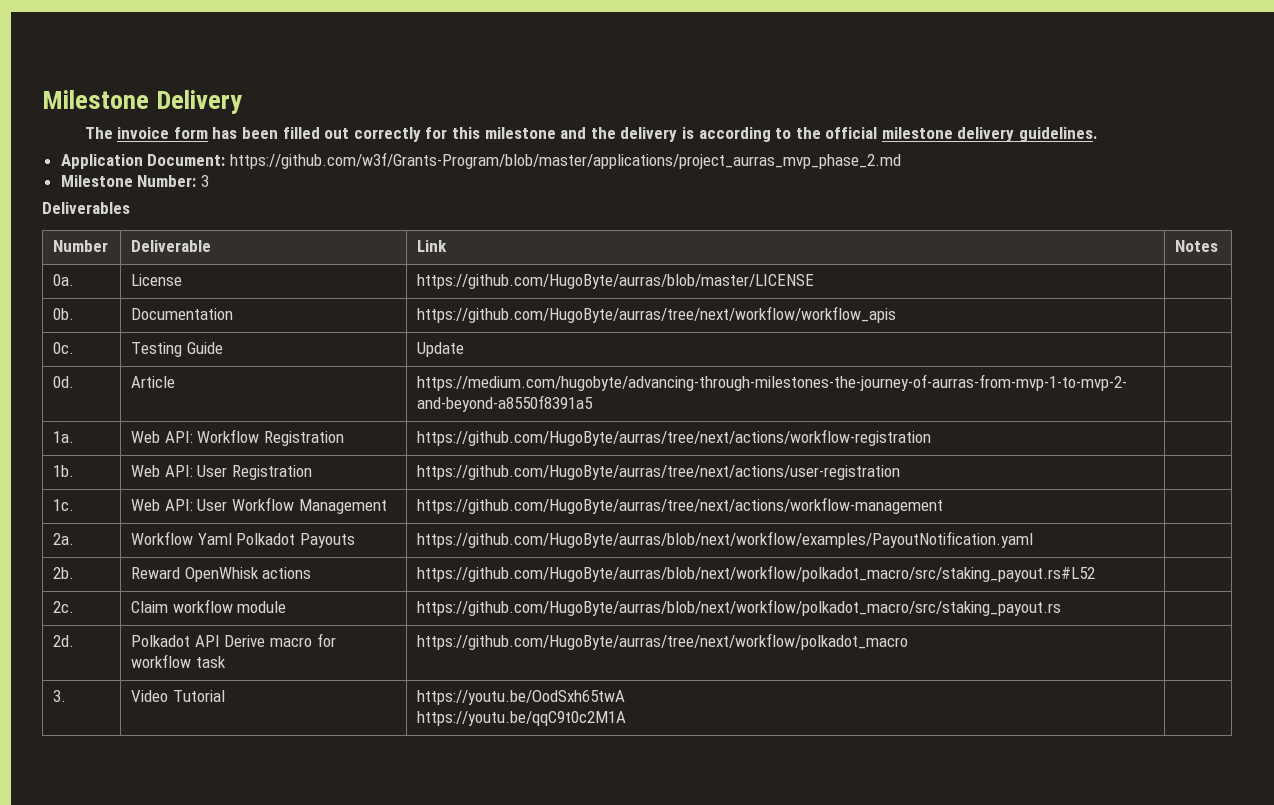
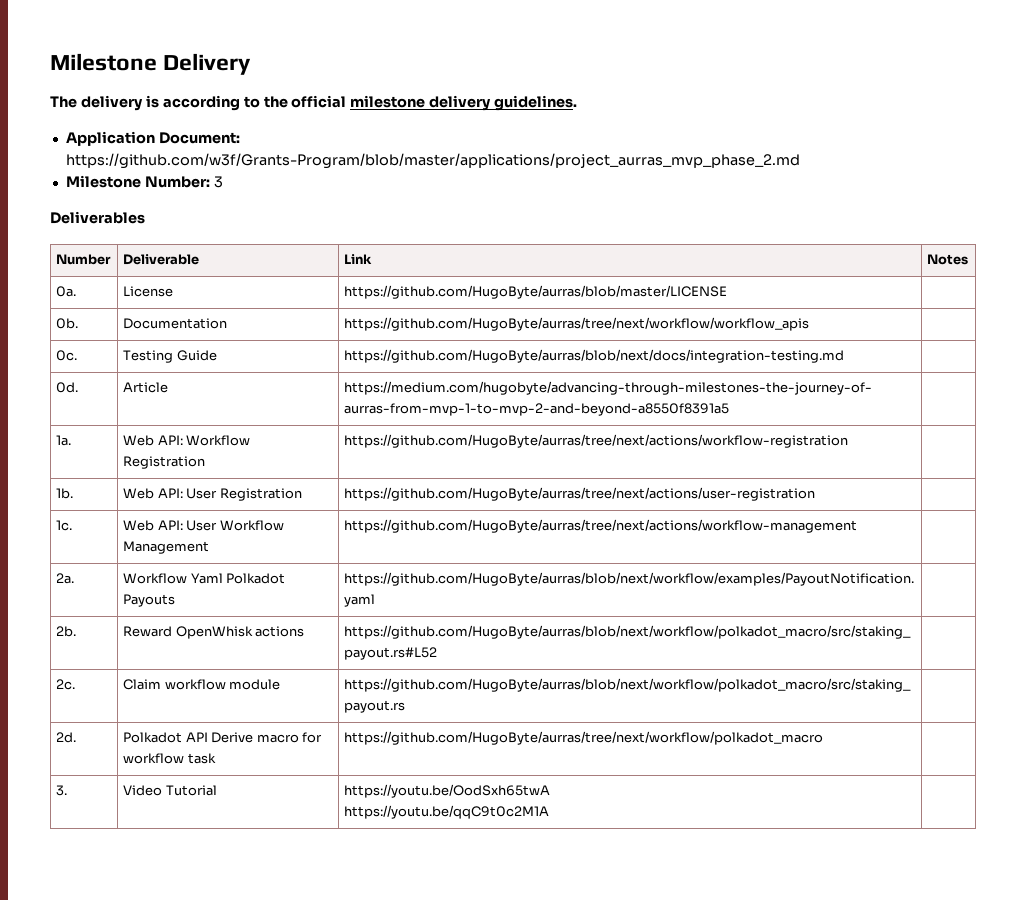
- The invoice form has been filled out correctly for this milestone and the delivery is according to the official milestone delivery guidelines.
+ The delivery is according to the official milestone delivery guidelines.
- 0c. | Testing Guide | Update |
+ 0c. | Testing Guide | https://github.com/HugoByte/aurras/blob/next/docs/integration-testing.md |

